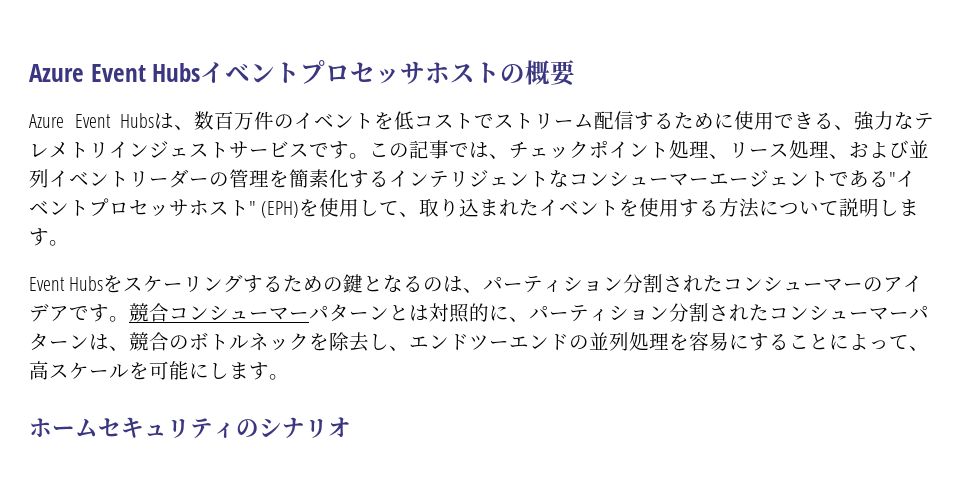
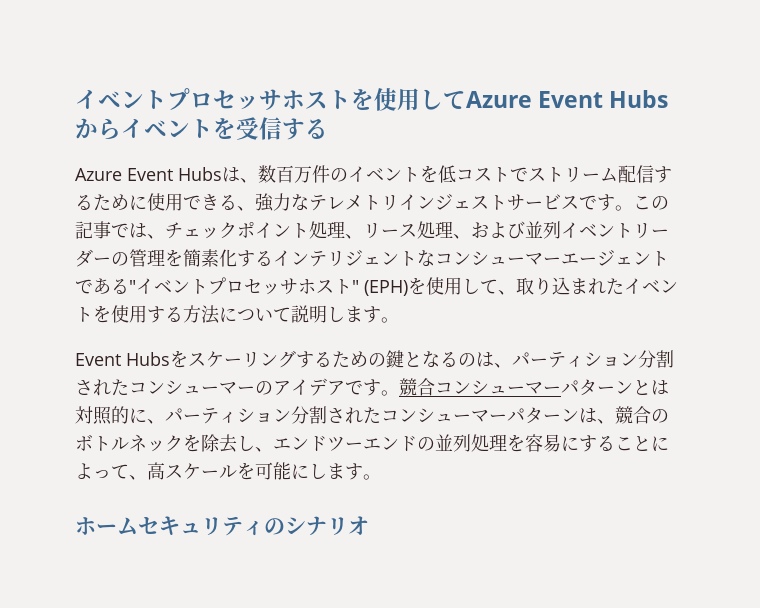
- Azure Event Hubsイベントプロセッサホストの概要
+ イベントプロセッサホストを使用してAzure Event Hubsからイベントを受信する

